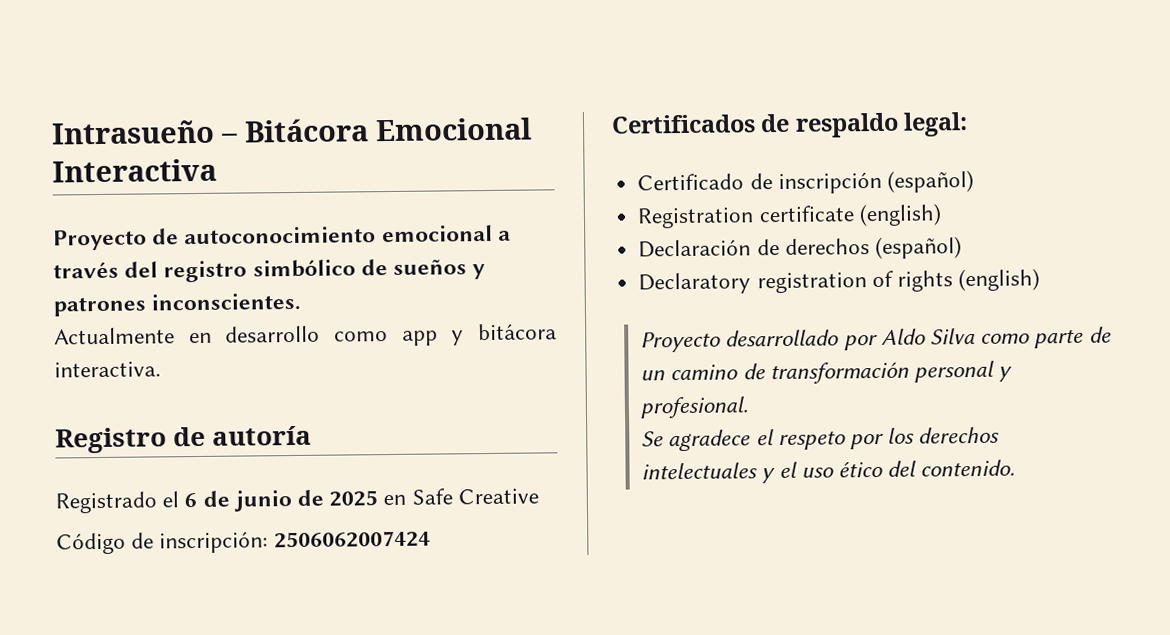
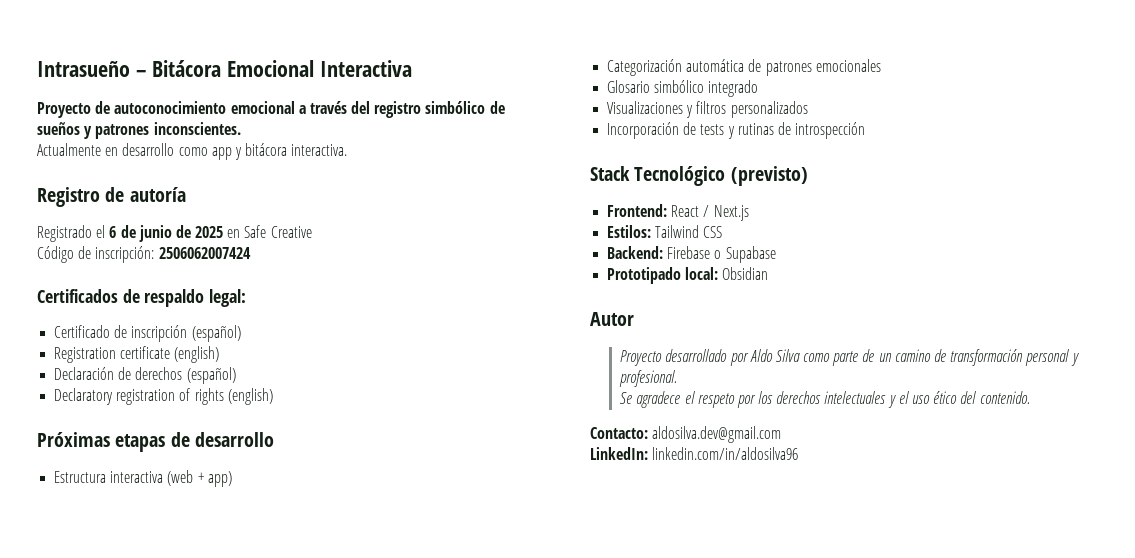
+ Próximas etapas de desarrollo
+ Estructura interactiva (web + app)
+ Categorización automática de patrones emocionales
+ Glosario simbólico integrado
+ Visualizaciones y filtros personalizados
+ Incorporación de tests y rutinas de introspección
+ Stack Tecnológico (previsto)
+ Frontend: React / Next.js
+ Estilos: Tailwind CSS
+ Backend: Firebase o Supabase
+ Prototipado local: Obsidian
+ Autor
+ Contacto: aldosilva.dev@gmail.com
+ LinkedIn: linkedin.com/in/aldosilva96

